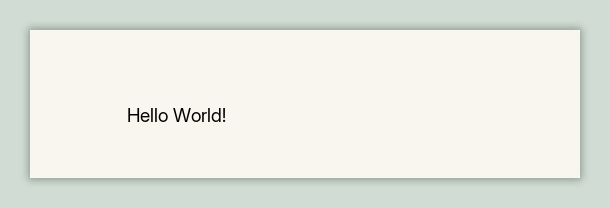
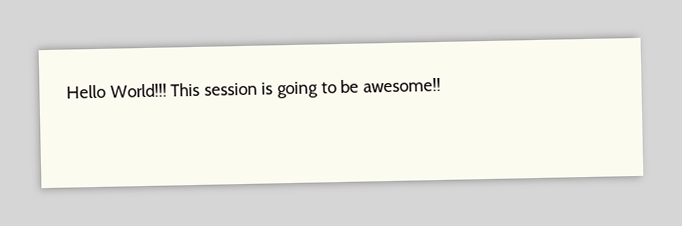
- Hello World!
+ Hello World!!! This session is going to be awesome!!

